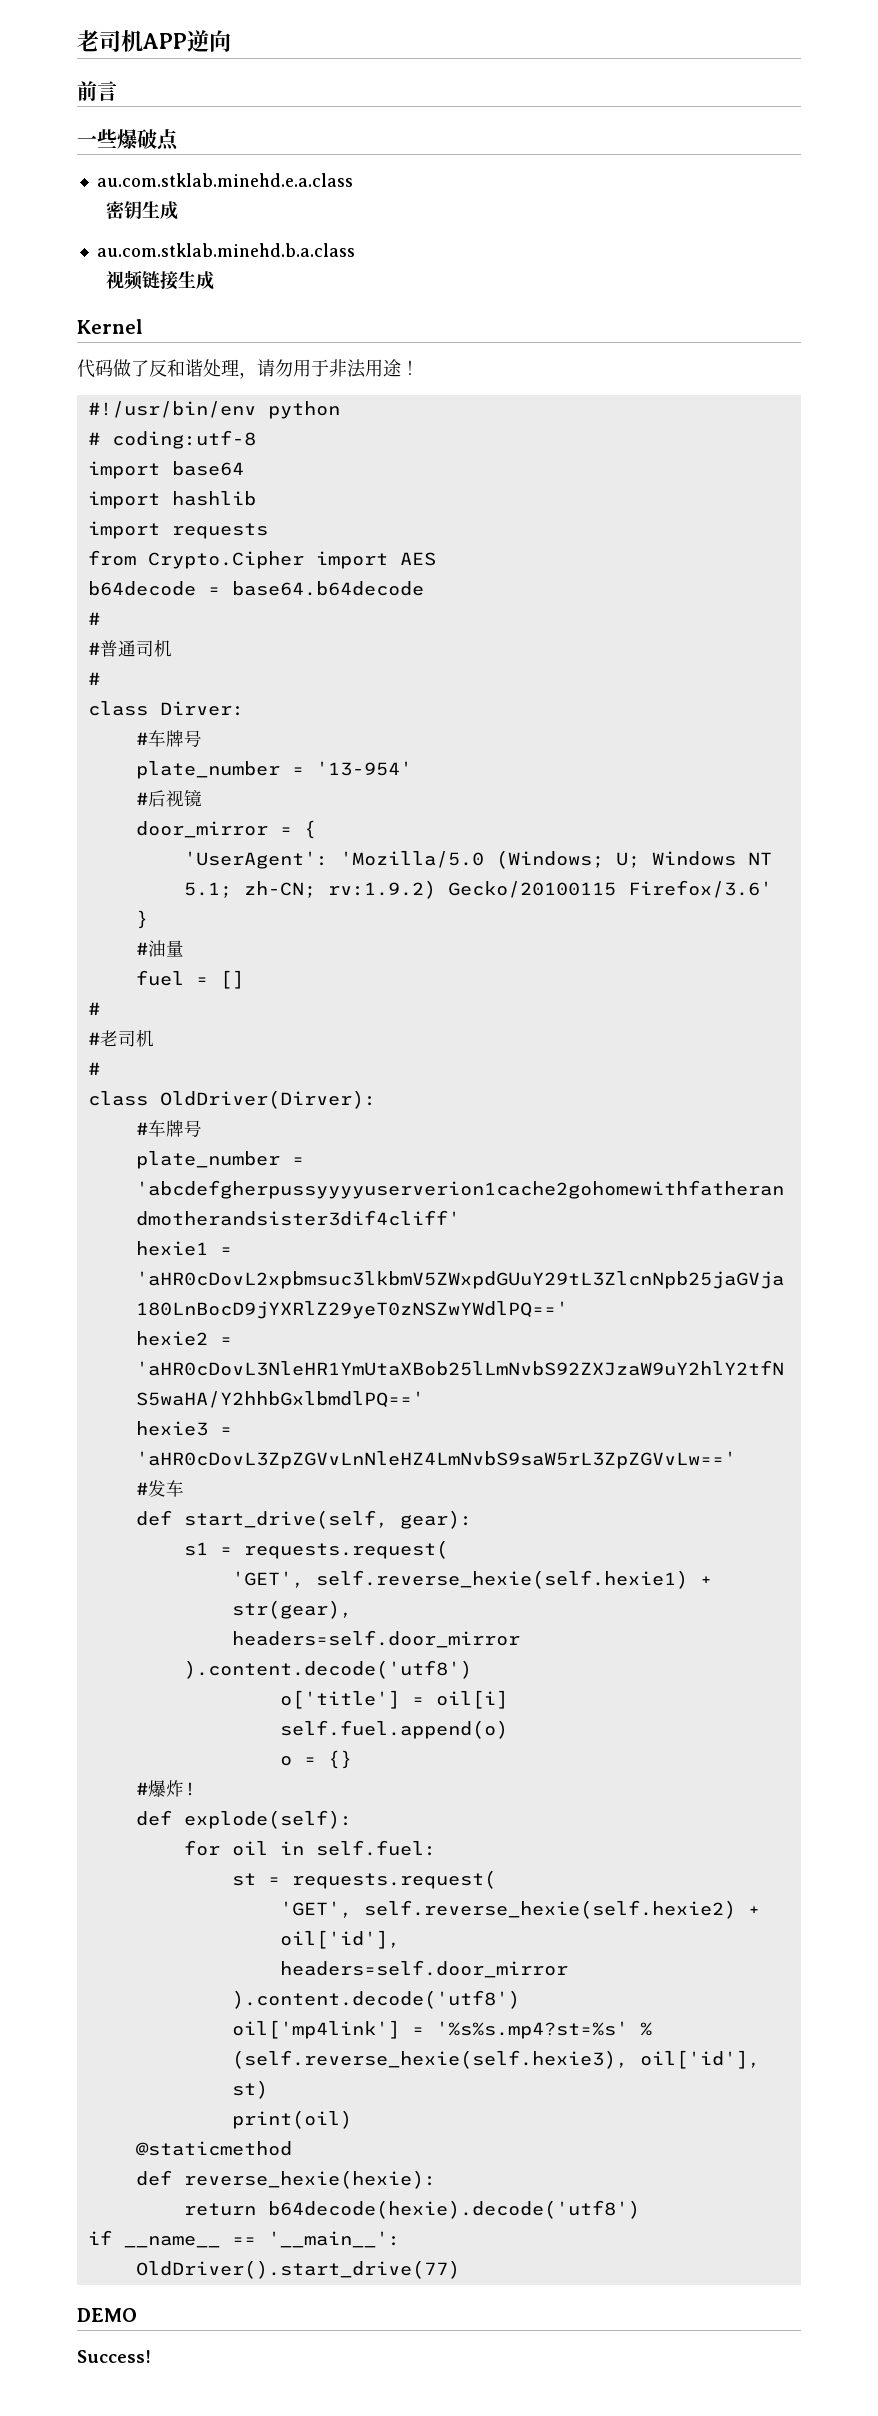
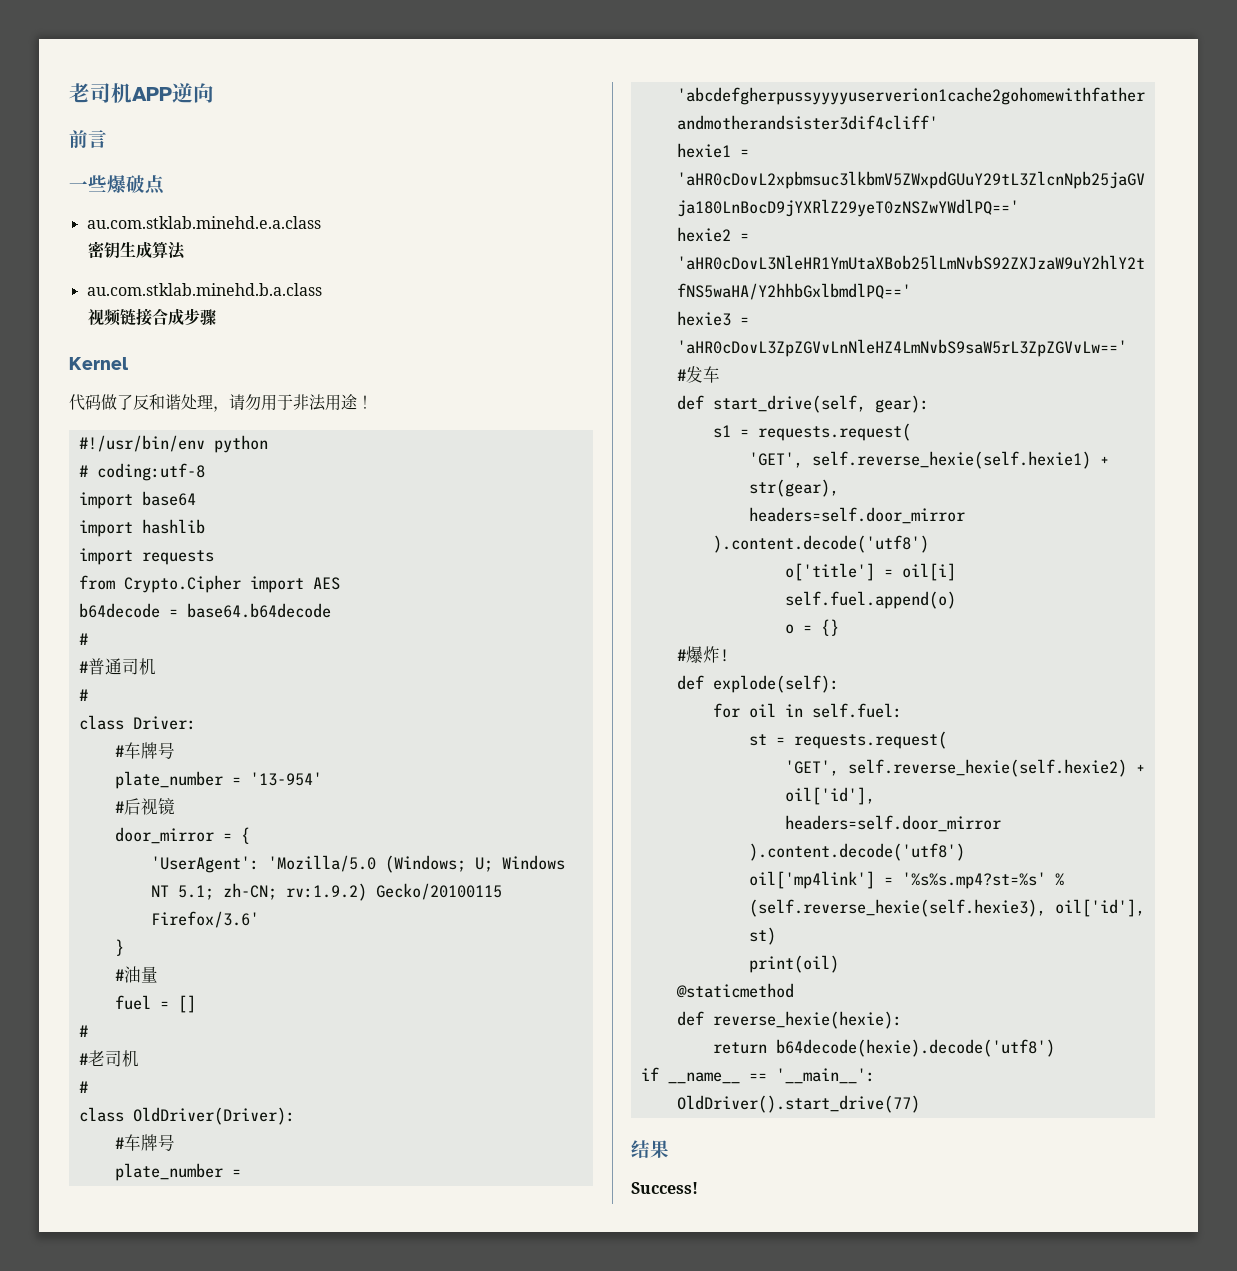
- 密钥生成
+ 密钥生成算法
- 视频链接生成
+ 视频链接合成步骤
- class Dirver:
+ class Driver:
- class OldDriver(Dirver):
+ class OldDriver(Driver):
- DEMO
+ 结果

